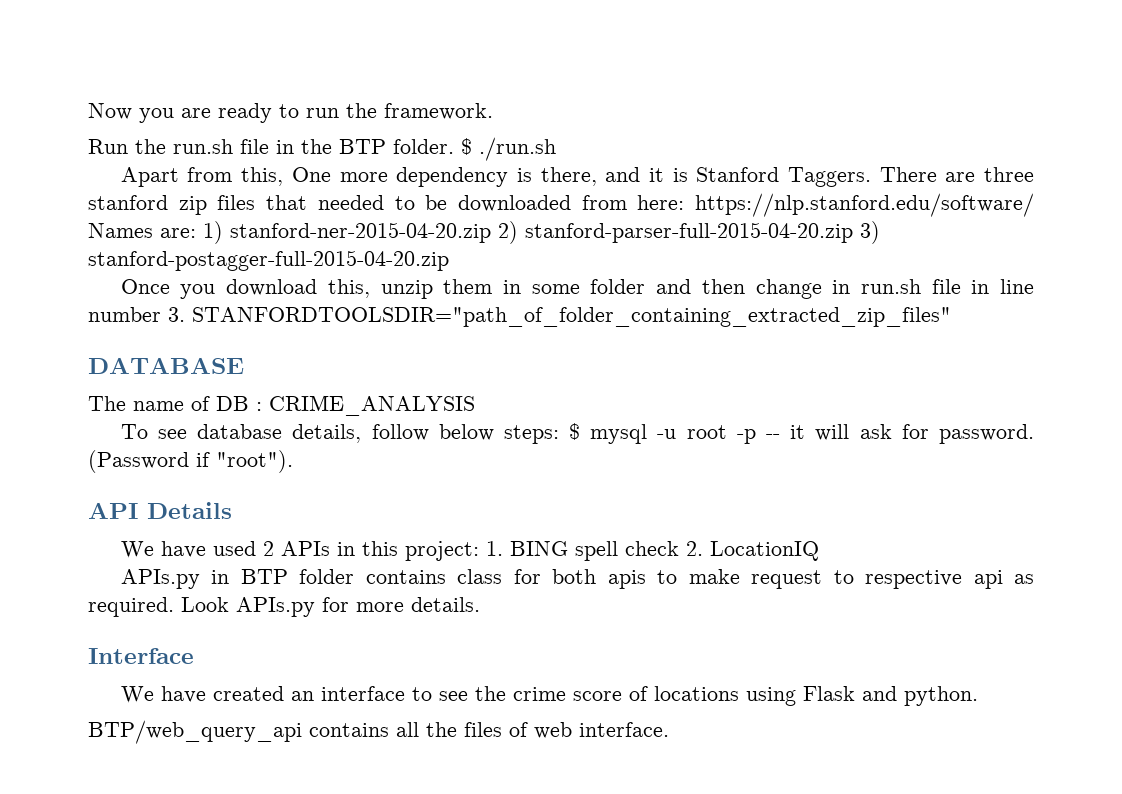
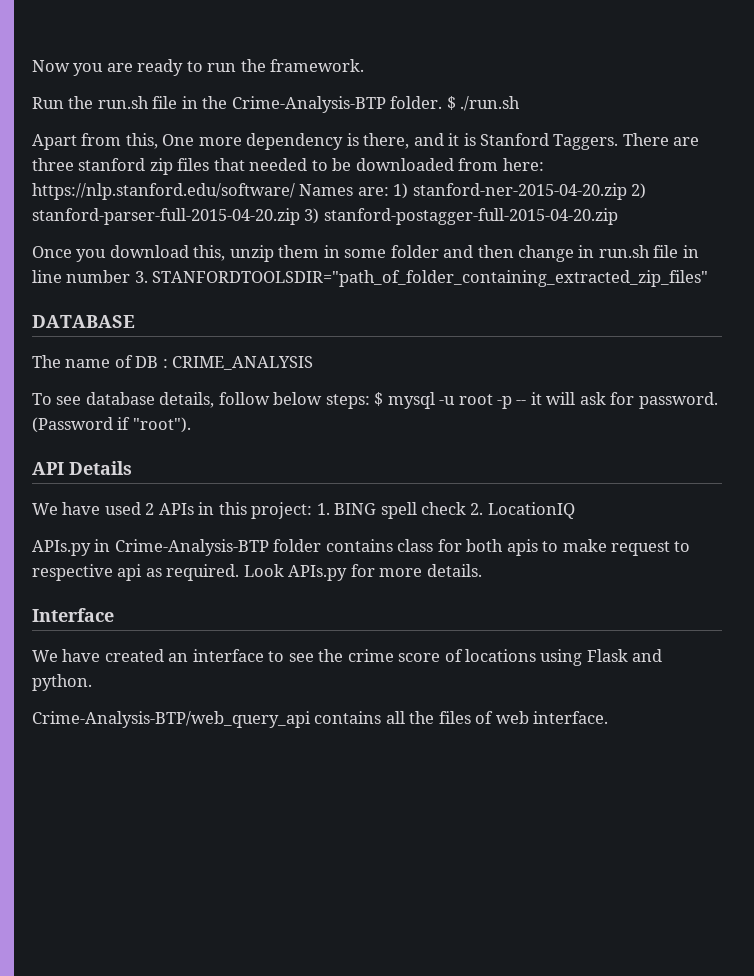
- Run the run.sh file in the BTP folder.
+ Run the run.sh file in the Crime-Analysis-BTP folder.
- APIs.py in BTP folder contains class for both apis to make request to respective api as required.
+ APIs.py in Crime-Analysis-BTP folder contains class for both apis to make request to respective api as required.
- BTP/web_query_api contains all the files of web interface.
+ Crime-Analysis-BTP/web_query_api contains all the files of web interface.

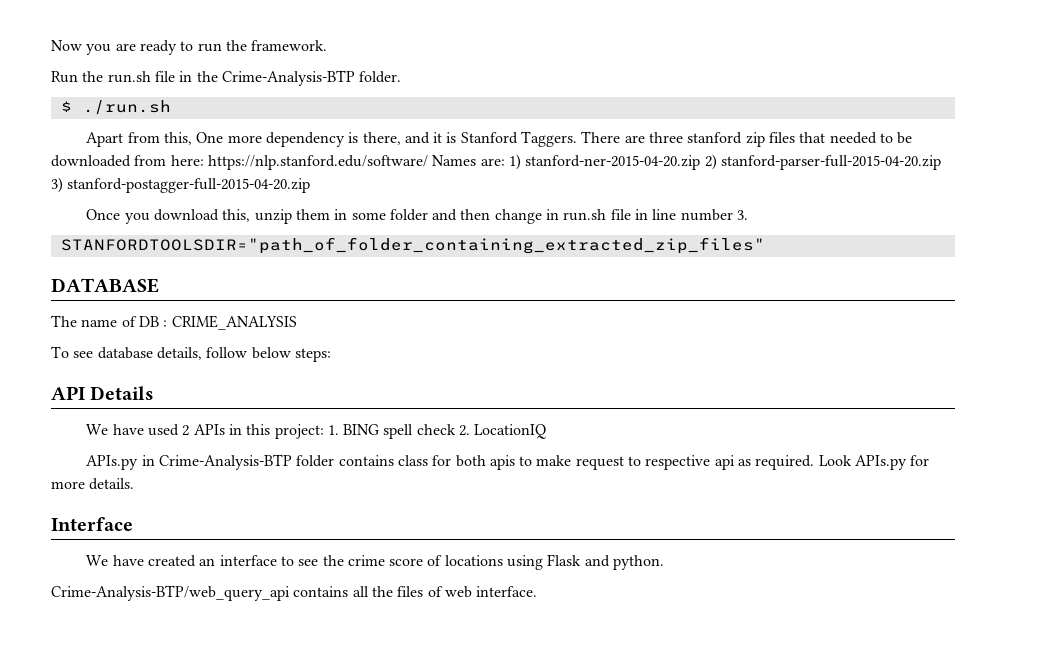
- Run the run.sh file in the Crime-Analysis-BTP folder. $ ./run.sh
+ Run the run.sh file in the Crime-Analysis-BTP folder.
+ $ ./run.sh
- Once you download this, unzip them in some folder and then change in run.sh file in line number 3. STANFORDTOOLSDIR="path_of_folder_containing_extracted_zip_files"
+ Once you download this, unzip them in some folder and then change in run.sh file in line number 3.
+ STANFORDTOOLSDIR="path_of_folder_containing_extracted_zip_files"
- To see database details, follow below steps: $ mysql -u root -p -- it will ask for password. (Password if "root").
+ To see database details, follow below steps:

